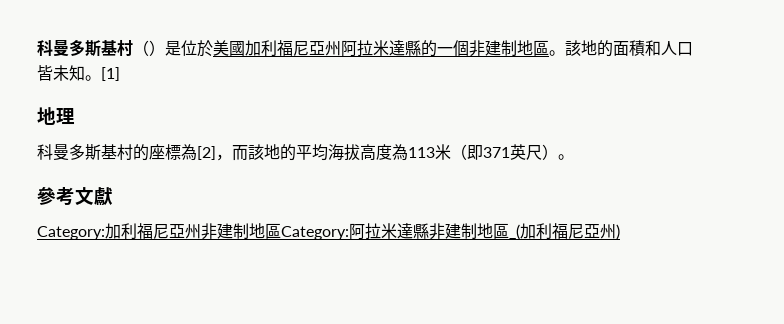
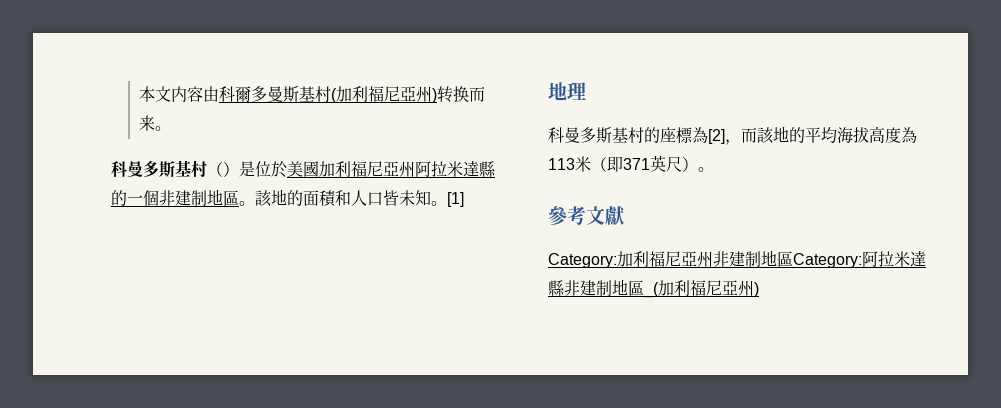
+ 本文内容由科爾多曼斯基村(加利福尼亞州)转换而来。

